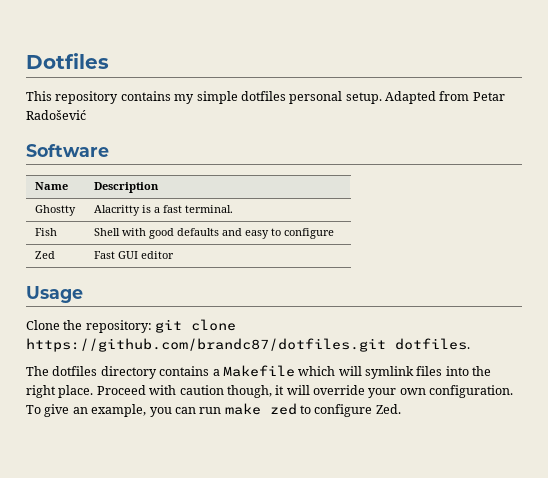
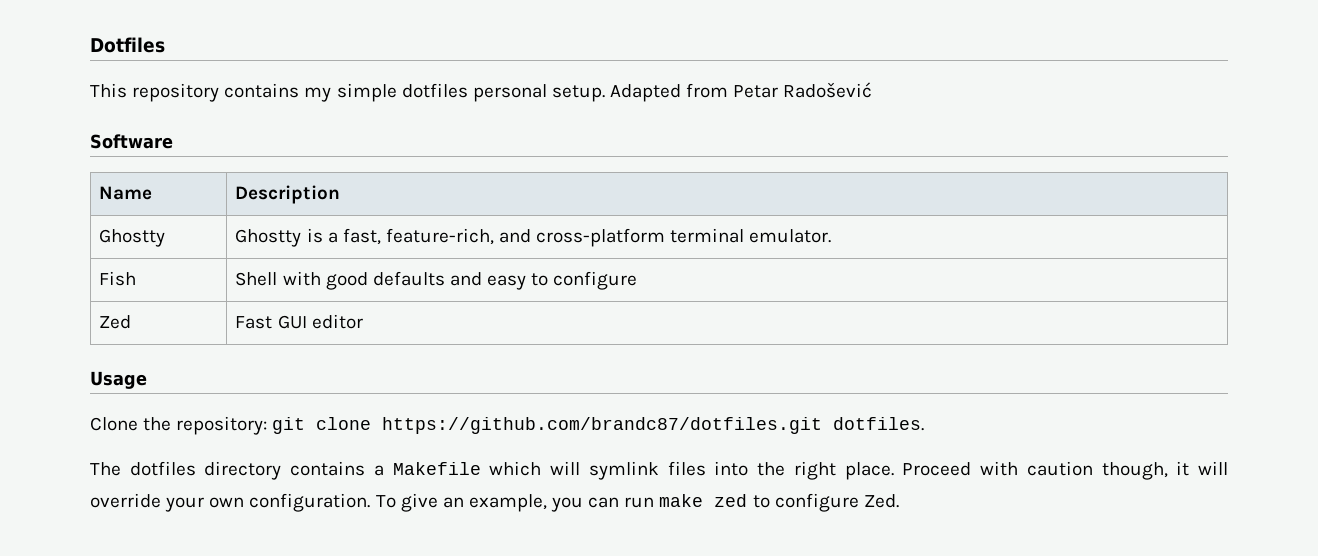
- Ghostty | Alacritty is a fast terminal.
+ Ghostty | Ghostty is a fast, feature-rich, and cross-platform terminal emulator.

